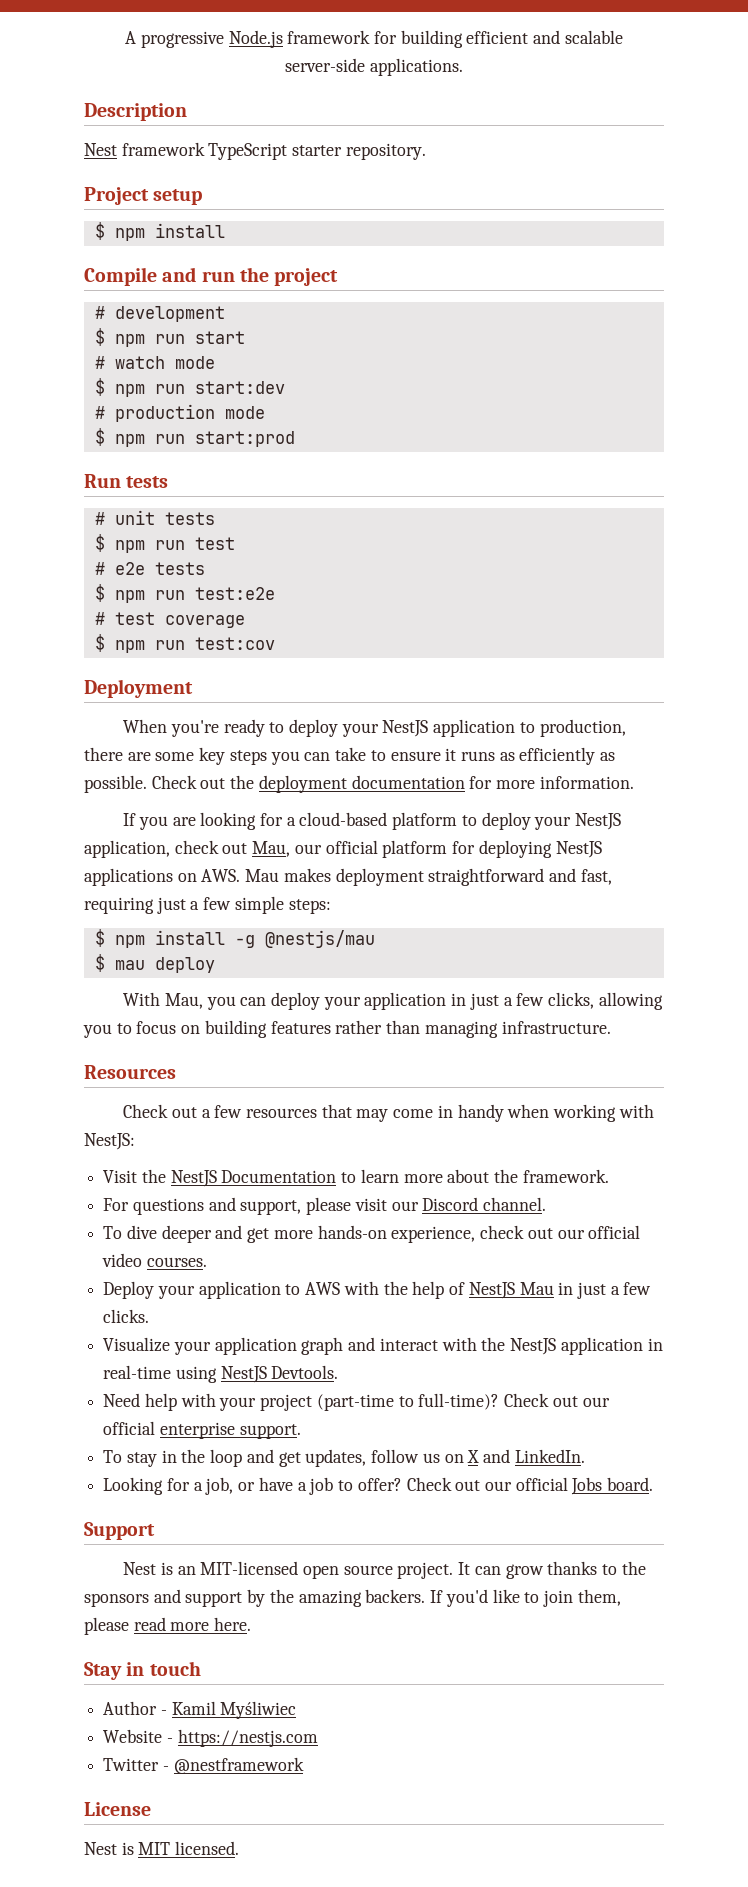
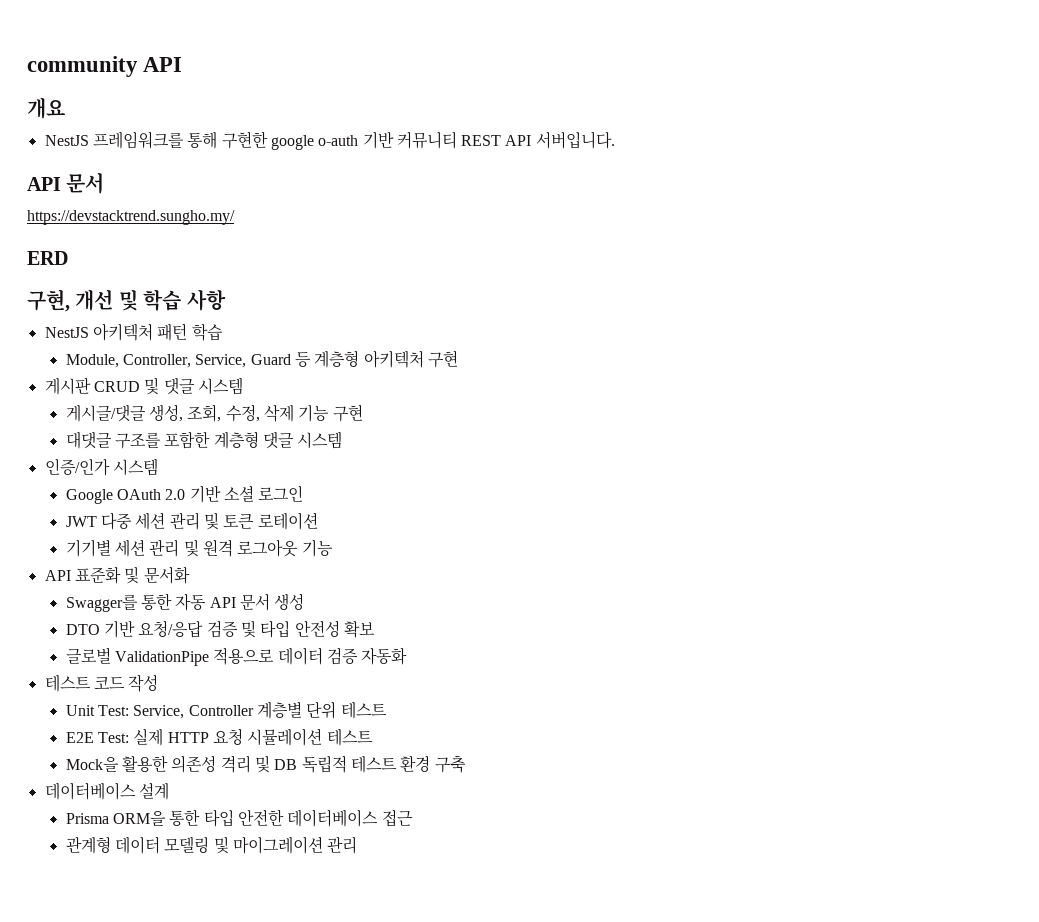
- A progressive Node.js framework for building efficient and scalable server-side applications.
- Description
- Nest framework TypeScript starter repository.
- Project setup
- $ npm install
- Compile and run the project
- # development
- $ npm run start
- # watch mode
- $ npm run start:dev
- # production mode
- $ npm run start:prod
- Run tests
- # unit tests
- $ npm run test
- # e2e tests
- $ npm run test:e2e
- # test coverage
- $ npm run test:cov
- Deployment
- When you're ready to deploy your NestJS application to production, there are some key steps you can take to ensure it runs as efficiently as possible. Check out the deployment documentation for more information.
- If you are looking for a cloud-based platform to deploy your NestJS application, check out Mau, our official platform for deploying NestJS applications on AWS. Mau makes deployment straightforward and fast, requiring just a few simple steps:
- $ npm install -g @nestjs/mau
- $ mau deploy
- With Mau, you can deploy your application in just a few clicks, allowing you to focus on building features rather than managing infrastructure.
- Resources
- Check out a few resources that may come in handy when working with NestJS:
- Visit the NestJS Documentation to learn more about the framework.
- For questions and support, please visit our Discord channel.
- To dive deeper and get more hands-on experience, check out our official video courses.
- Deploy your application to AWS with the help of NestJS Mau in just a few clicks.
- Visualize your application graph and interact with the NestJS application in real-time using NestJS Devtools.
- Need help with your project (part-time to full-time)? Check out our official enterprise support.
- To stay in the loop and get updates, follow us on X and LinkedIn.
- Looking for a job, or have a job to offer? Check out our official Jobs board.
- Support
- Nest is an MIT-licensed open source project. It can grow thanks to the sponsors and support by the amazing backers. If you'd like to join them, please read more here.
- Stay in touch
- Author - Kamil Myśliwiec
- Website - https://nestjs.com
- Twitter - @nestframework
- License
- Nest is MIT licensed.
+ community API
+ 개요
+ NestJS 프레임워크를 통해 구현한 google o-auth 기반 커뮤니티 REST API 서버입니다.
+ API 문서
+ https://devstacktrend.sungho.my/
+ ERD
+ 구현, 개선 및 학습 사항
+ NestJS 아키텍처 패턴 학습
+ Module, Controller, Service, Guard 등 계층형 아키텍처 구현
+ 게시판 CRUD 및 댓글 시스템
+ 게시글/댓글 생성, 조회, 수정, 삭제 기능 구현
+ 대댓글 구조를 포함한 계층형 댓글 시스템
+ 인증/인가 시스템
+ Google OAuth 2.0 기반 소셜 로그인
+ JWT 다중 세션 관리 및 토큰 로테이션
+ 기기별 세션 관리 및 원격 로그아웃 기능
+ API 표준화 및 문서화
+ Swagger를 통한 자동 API 문서 생성
+ DTO 기반 요청/응답 검증 및 타입 안전성 확보
+ 글로벌 ValidationPipe 적용으로 데이터 검증 자동화
+ 테스트 코드 작성
+ Unit Test: Service, Controller 계층별 단위 테스트
+ E2E Test: 실제 HTTP 요청 시뮬레이션 테스트
+ Mock을 활용한 의존성 격리 및 DB 독립적 테스트 환경 구축
+ 데이터베이스 설계
+ Prisma ORM을 통한 타입 안전한 데이터베이스 접근
+ 관계형 데이터 모델링 및 마이그레이션 관리

